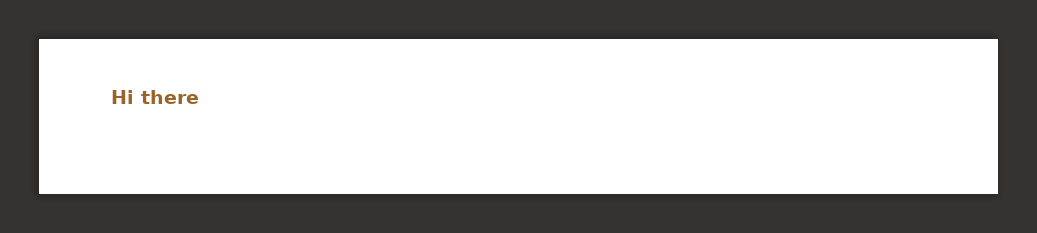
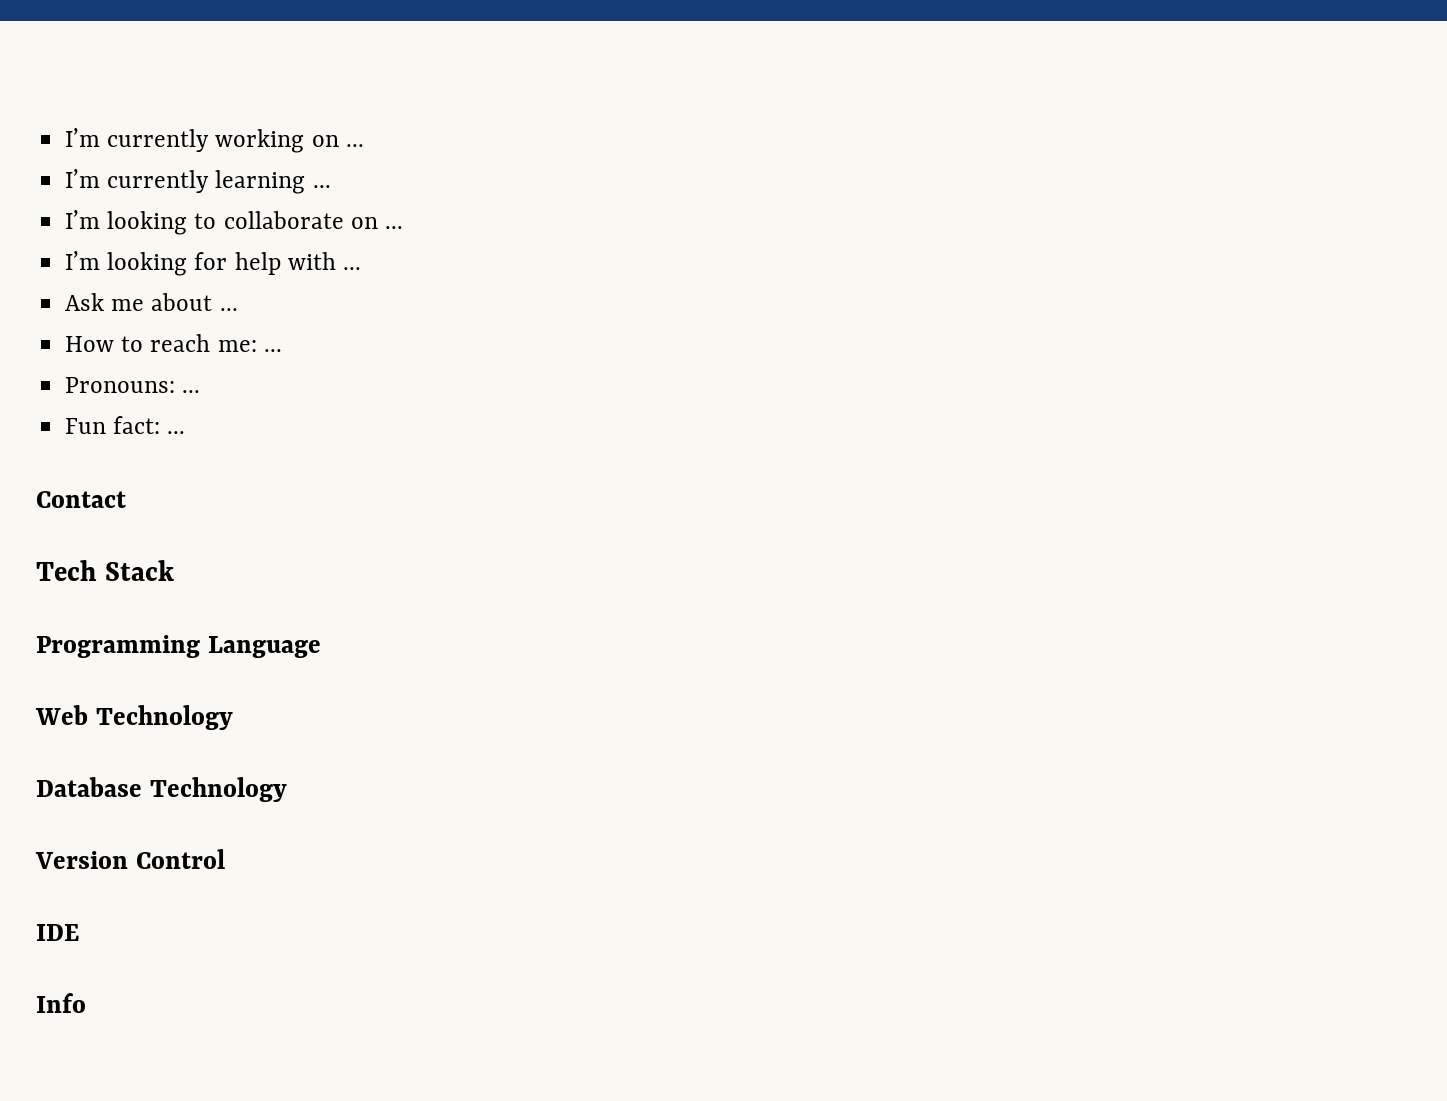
- Hi there
+ I’m currently working on ...
+ I’m currently learning ...
+ I’m looking to collaborate on ...
+ I’m looking for help with ...
+ Ask me about ...
+ How to reach me: ...
+ Pronouns: ...
+ Fun fact: ...
+ Contact
+ Tech Stack
+ Programming Language
+ Web Technology
+ Database Technology
+ Version Control
+ IDE
+ Info

